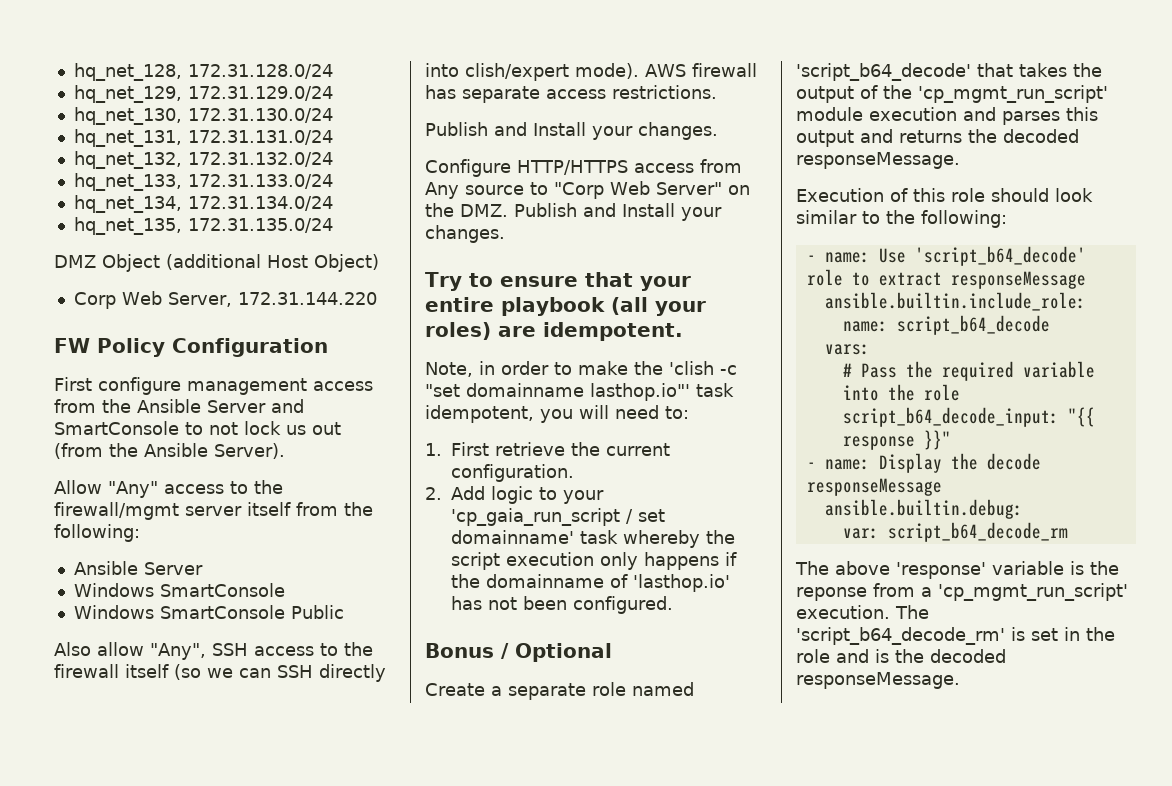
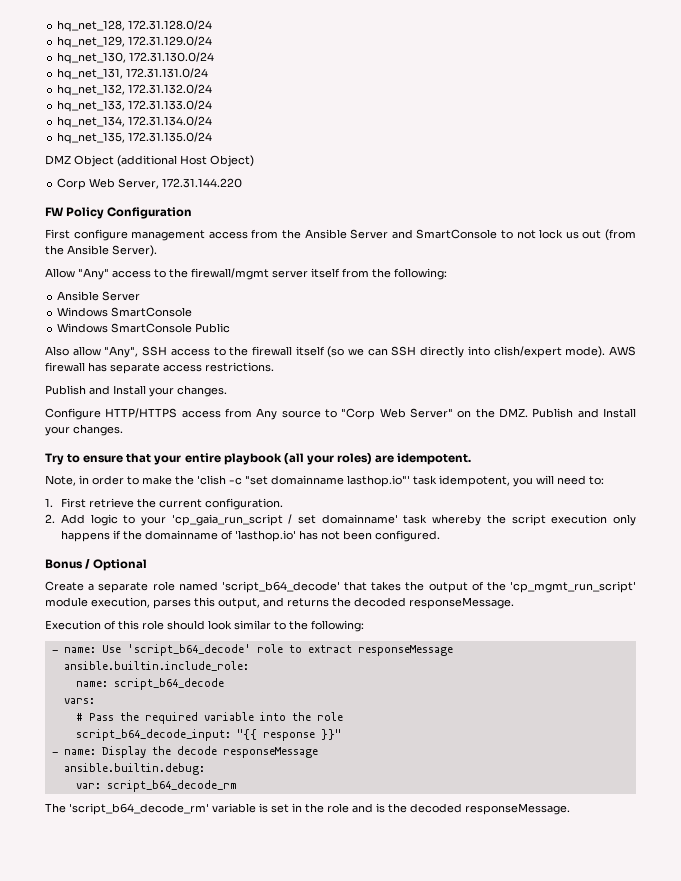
- Create a separate role named 'script_b64_decode' that takes the output of the 'cp_mgmt_run_script' module execution and parses this output and returns the decoded responseMessage.
+ Create a separate role named 'script_b64_decode' that takes the output of the 'cp_mgmt_run_script' module execution, parses this output, and returns the decoded responseMessage.
- The above 'response' variable is the reponse from a 'cp_mgmt_run_script' execution. The 'script_b64_decode_rm' is set in the role and is the decoded responseMessage.
+ The 'script_b64_decode_rm' variable is set in the role and is the decoded responseMessage.

